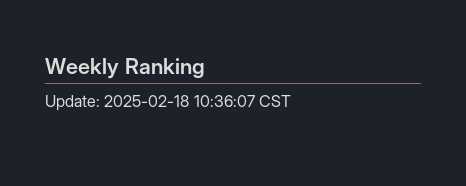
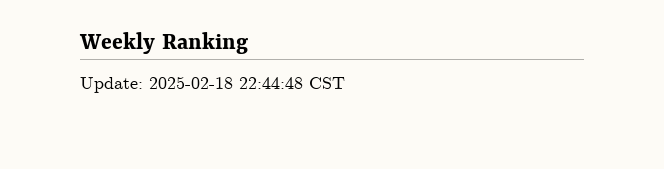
- Update: 2025-02-18 10:36:07 CST
+ Update: 2025-02-18 22:44:48 CST

